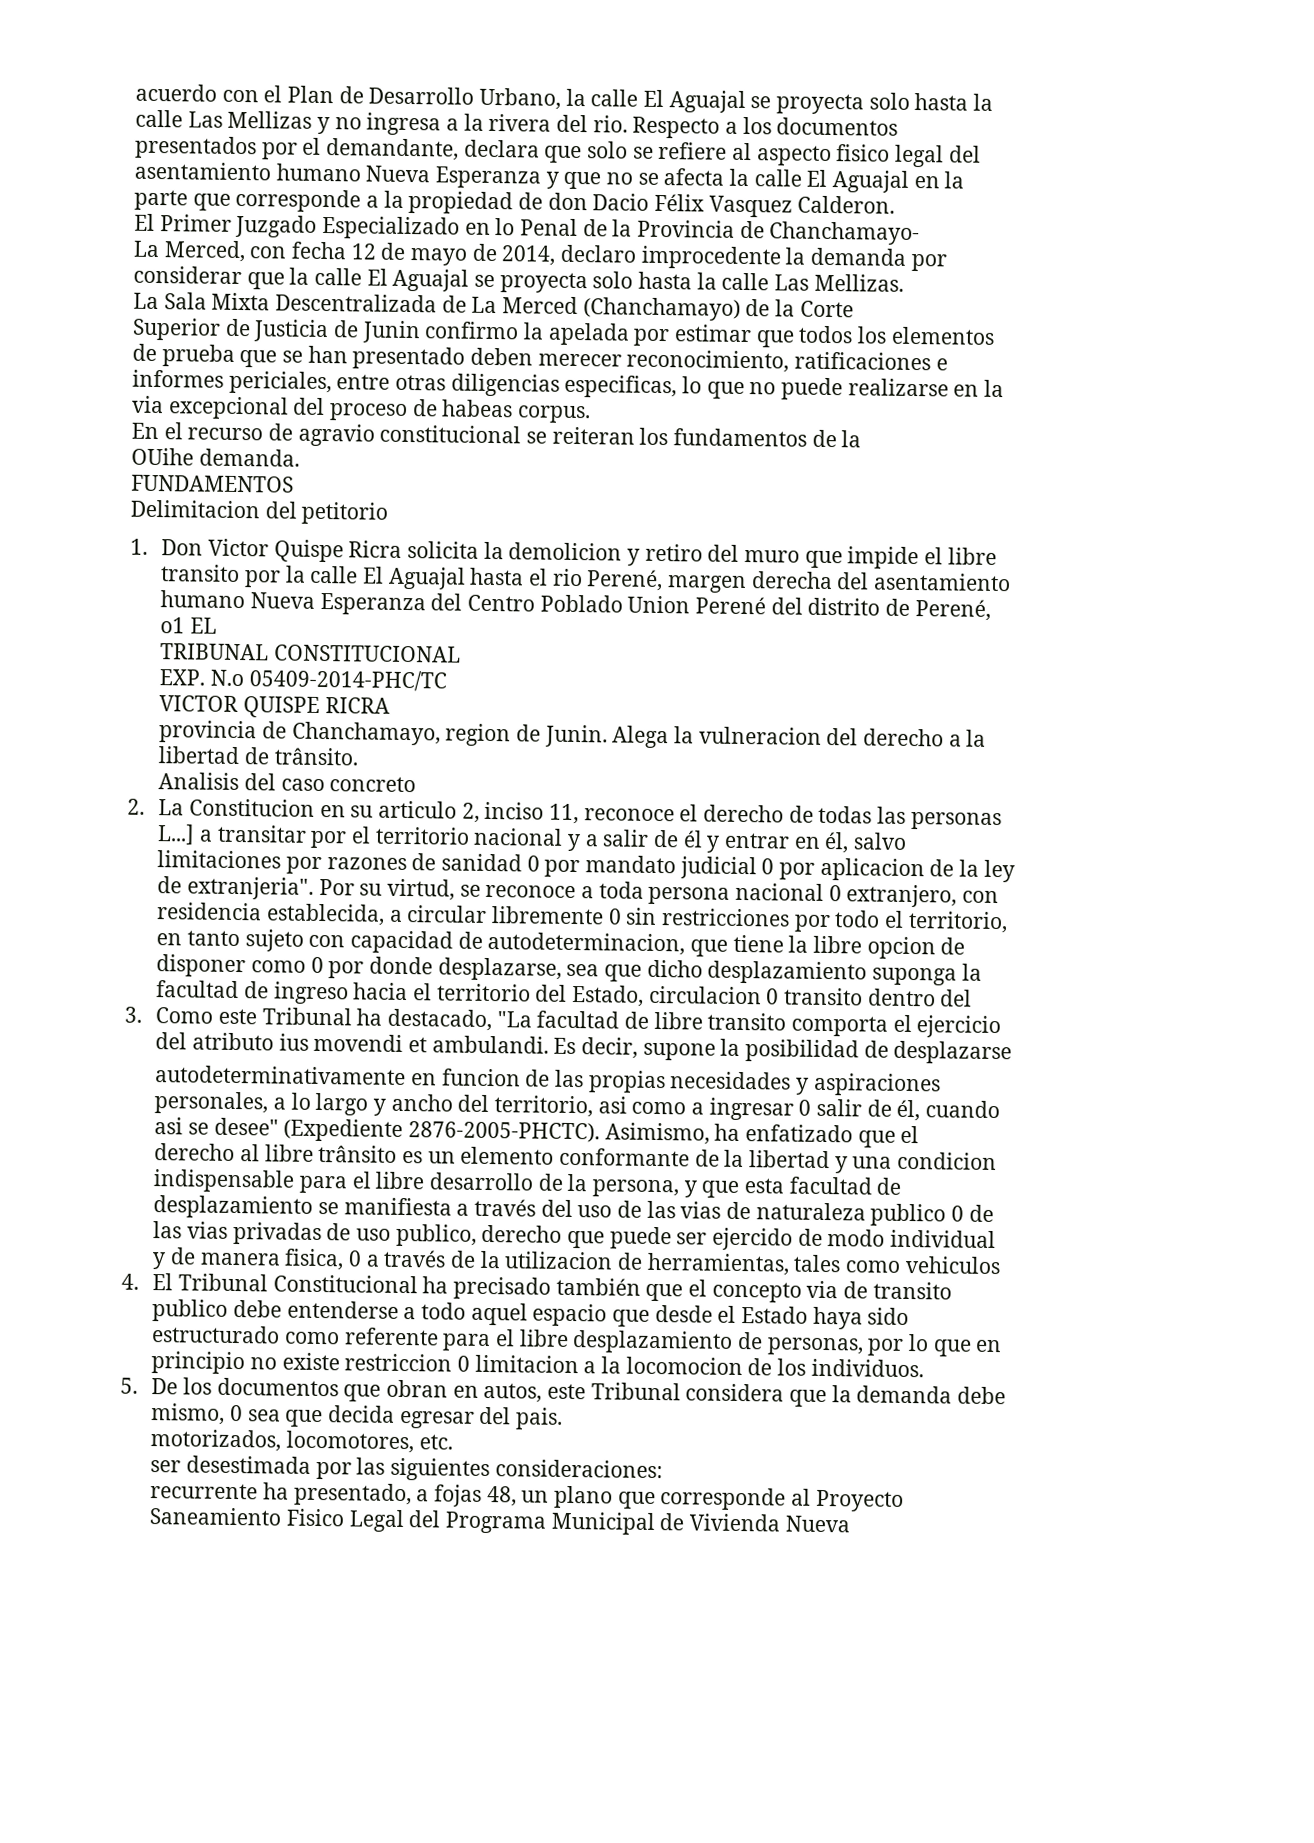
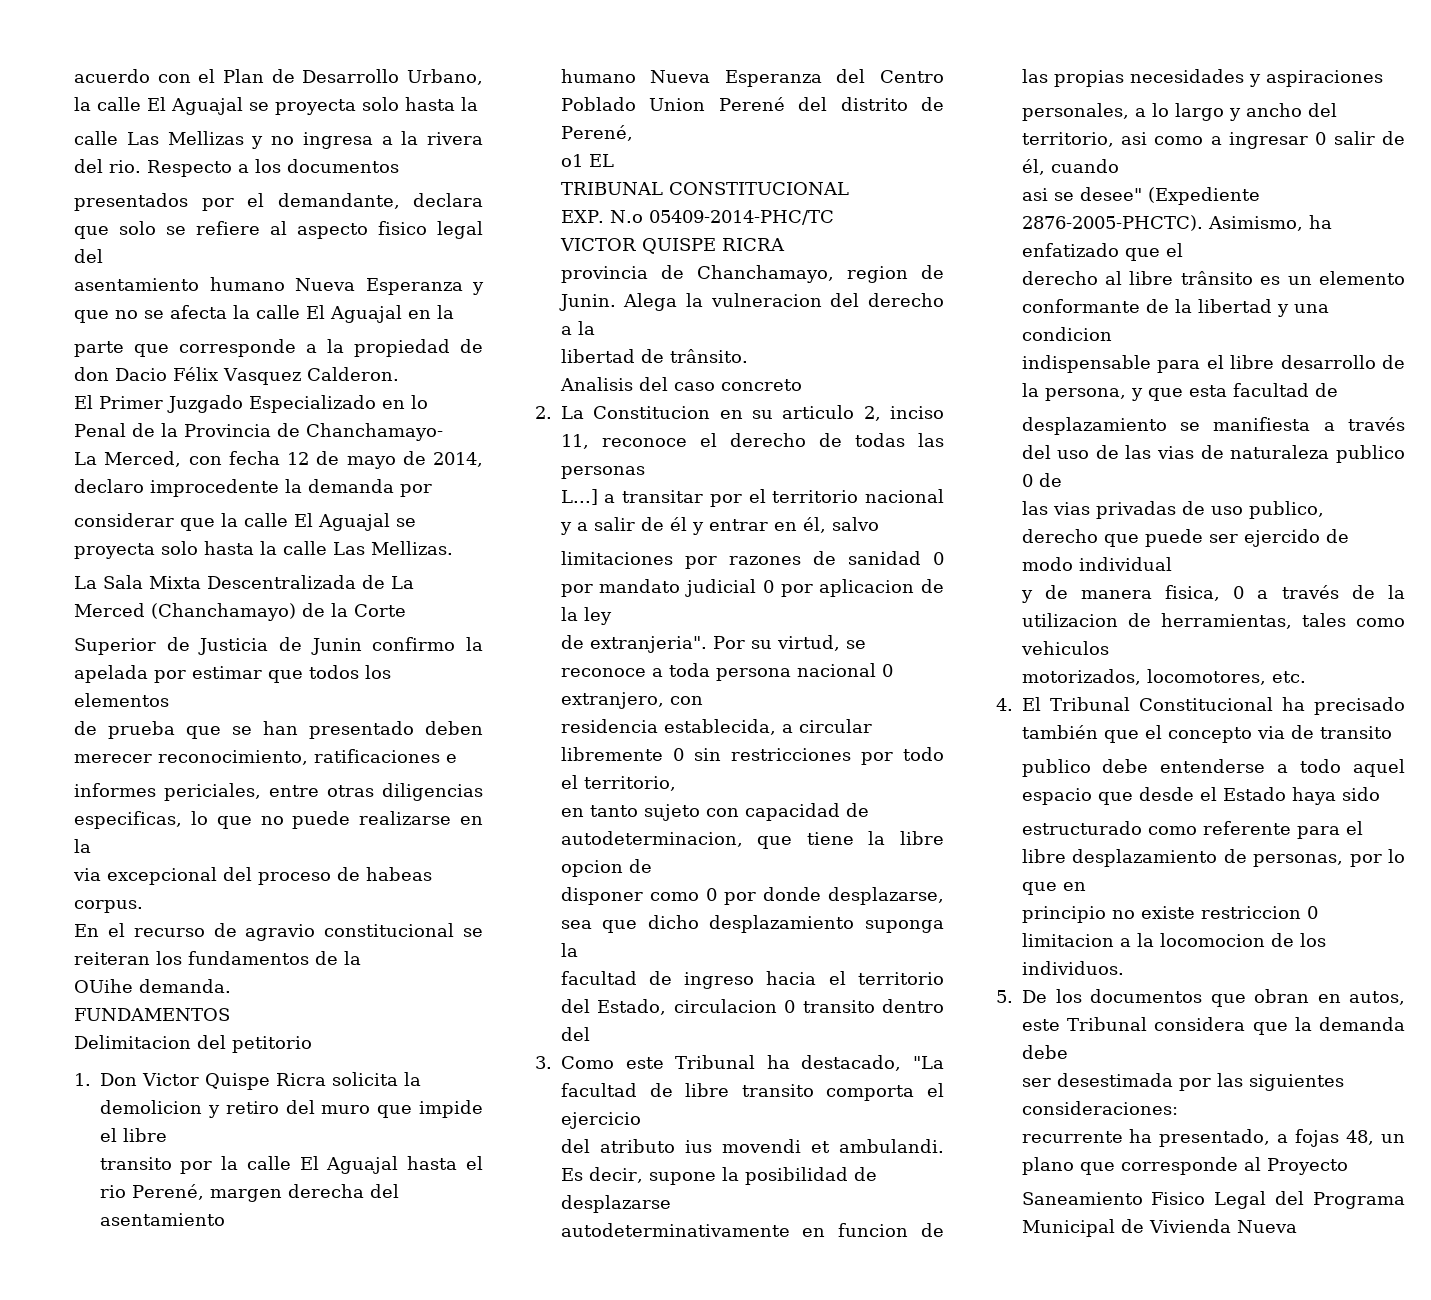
+ motorizados, locomotores, etc.
- mismo, 0 sea que decida egresar del pais.
- motorizados, locomotores, etc.

